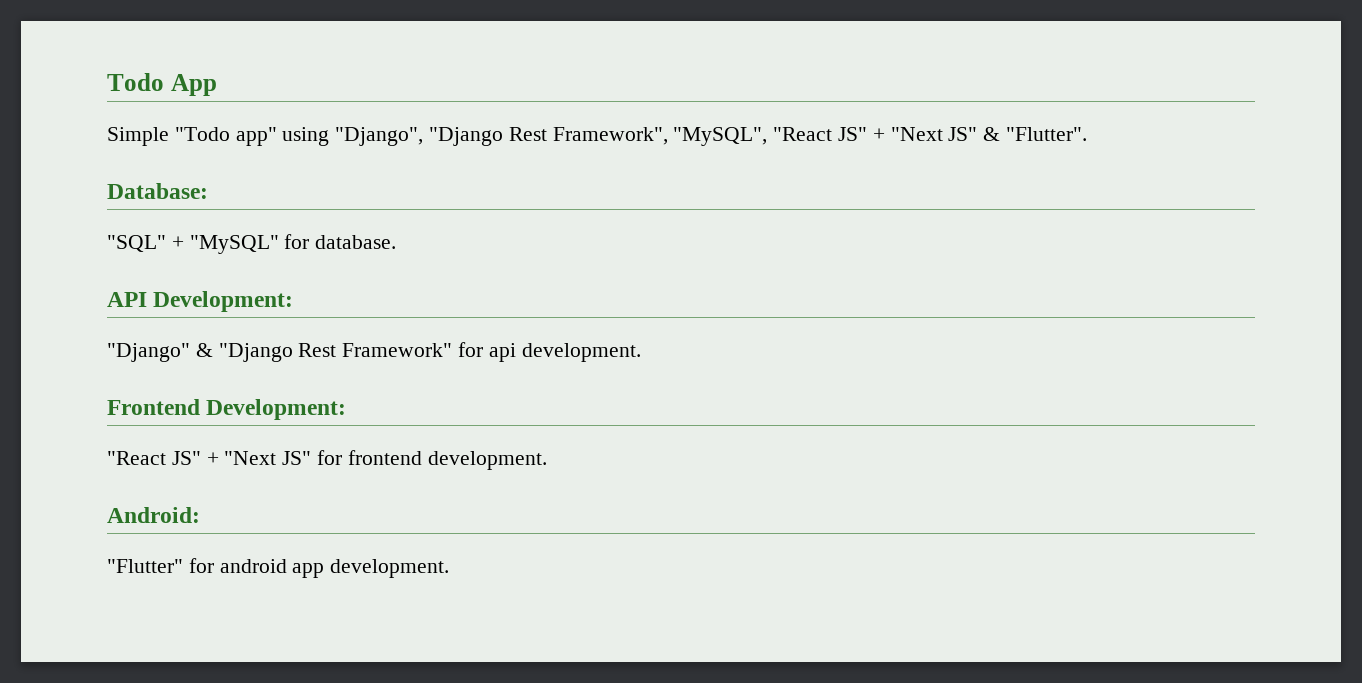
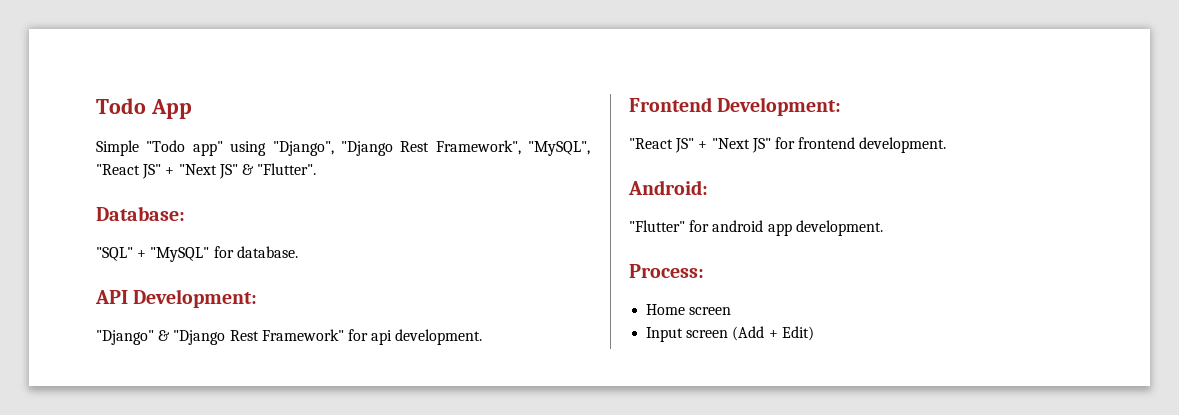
+ Process:
+ Home screen
+ Input screen (Add + Edit)

